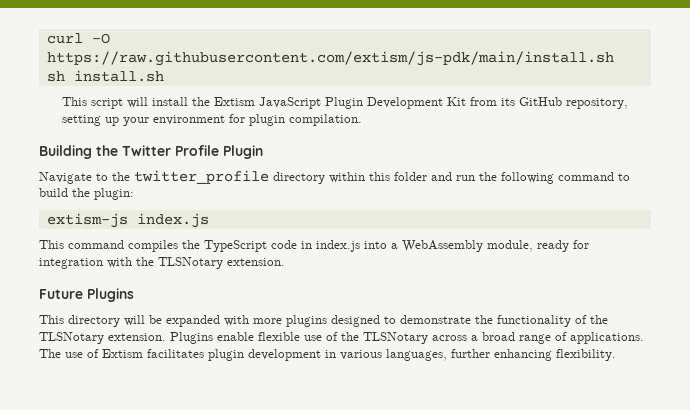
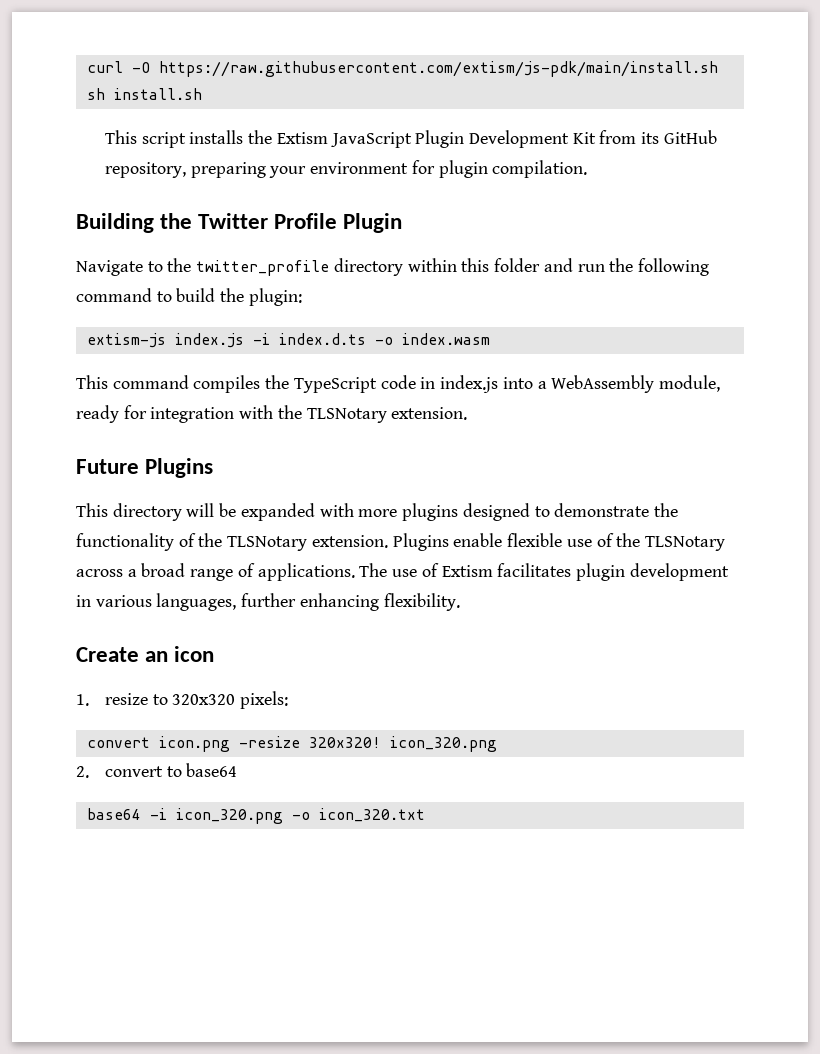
- This script will install the Extism JavaScript Plugin Development Kit from its GitHub repository, setting up your environment for plugin compilation.
+ This script installs the Extism JavaScript Plugin Development Kit from its GitHub repository, preparing your environment for plugin compilation.
- extism-js index.js
+ extism-js index.js -i index.d.ts -o index.wasm
+ Create an icon
+ 1. resize to 320x320 pixels:
+ convert icon.png -resize 320x320! icon_320.png
+ 2. convert to base64
+ base64 -i icon_320.png -o icon_320.txt

